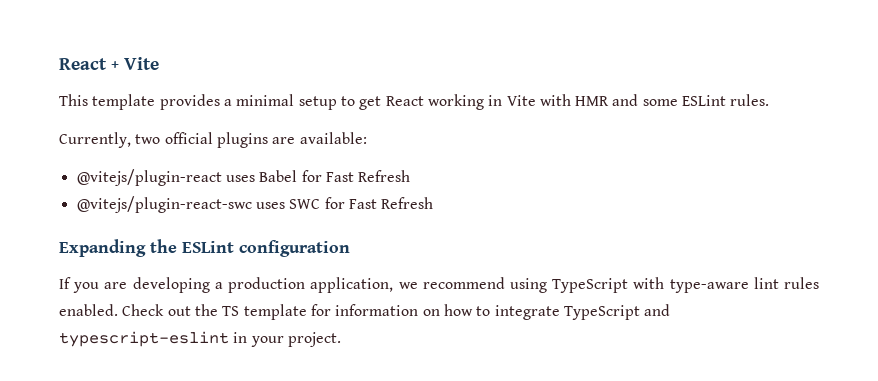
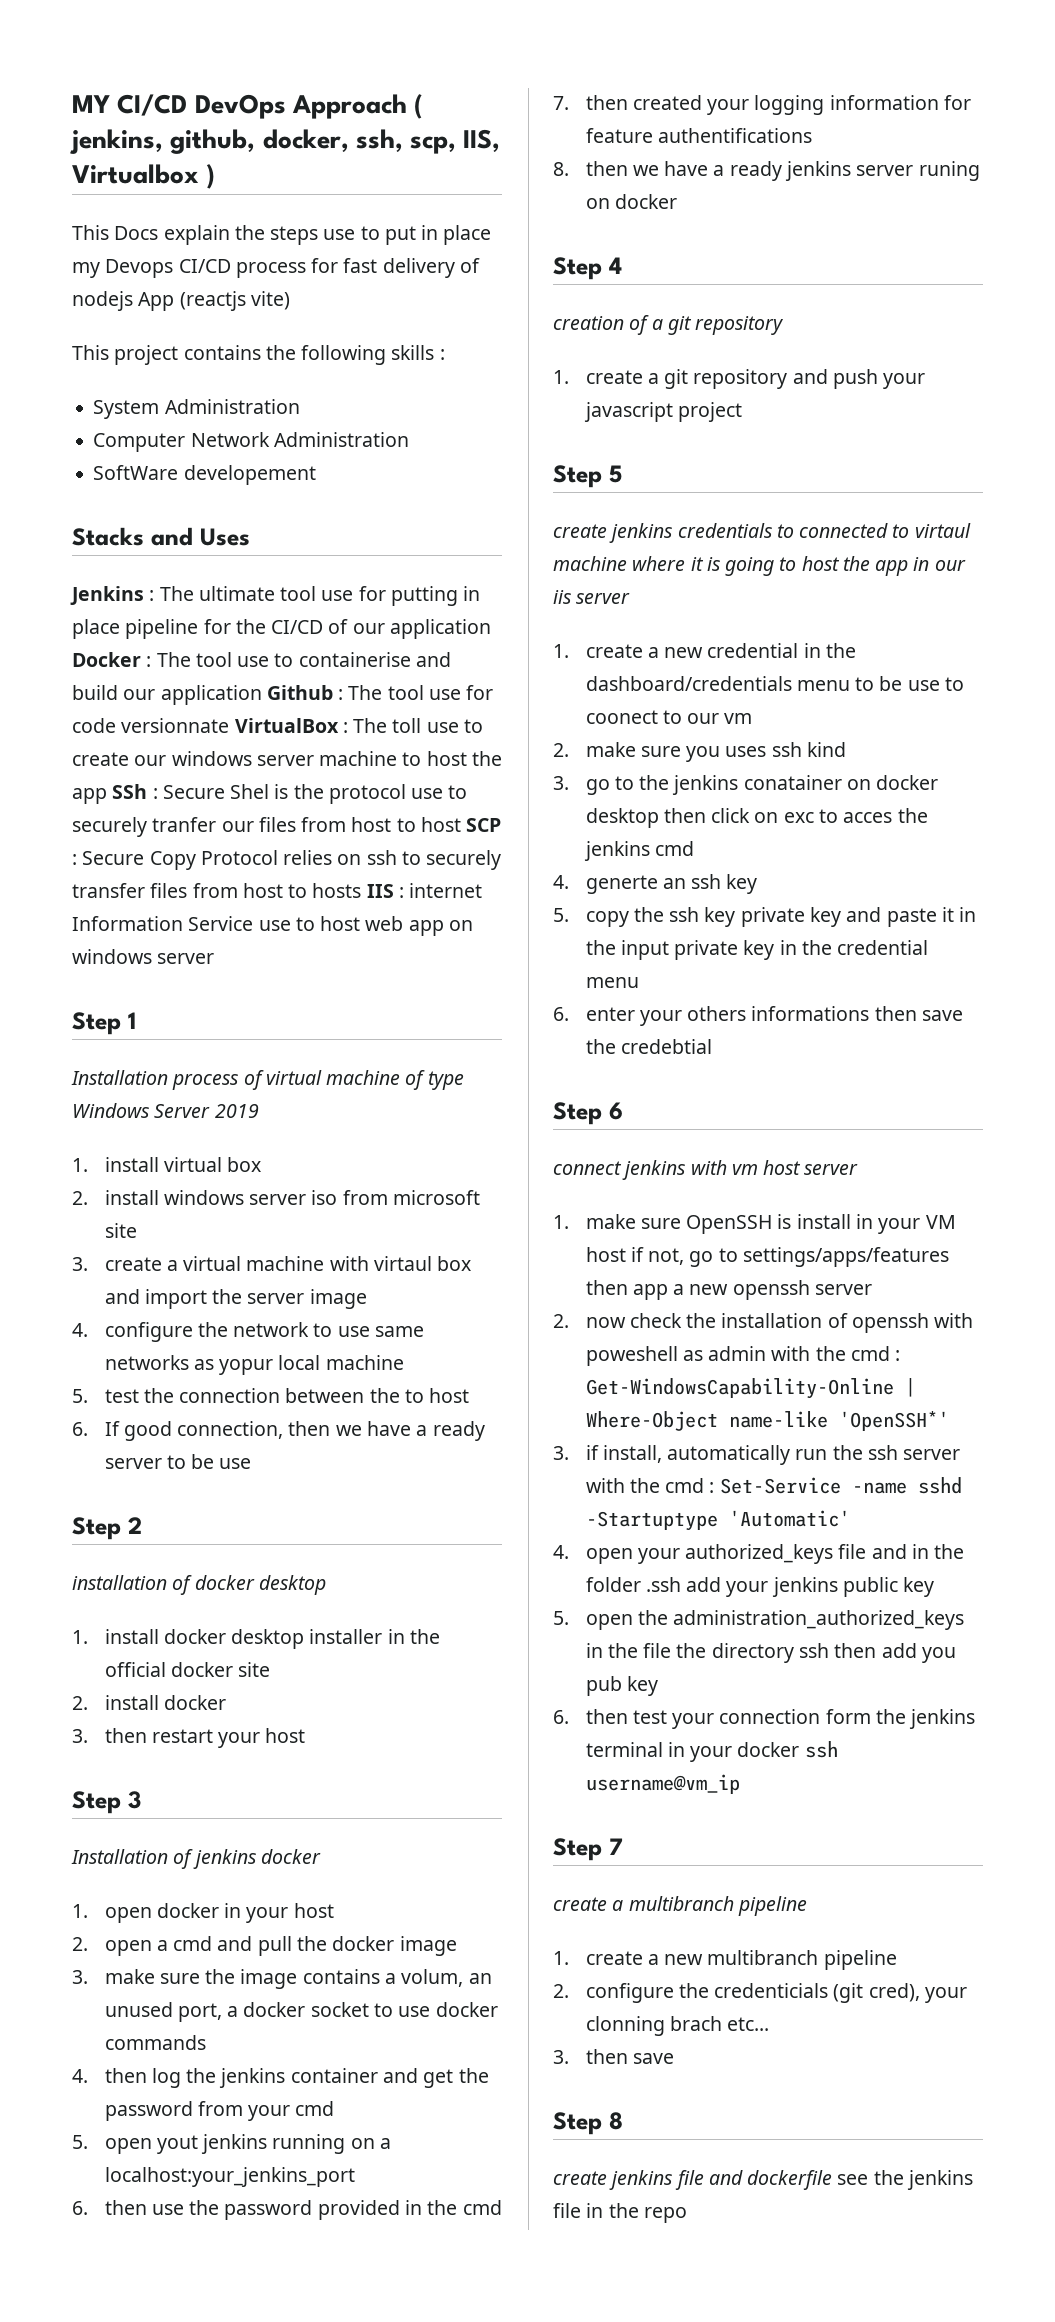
- React + Vite
- This template provides a minimal setup to get React working in Vite with HMR and some ESLint rules.
- Currently, two official plugins are available:
- @vitejs/plugin-react uses Babel for Fast Refresh
- @vitejs/plugin-react-swc uses SWC for Fast Refresh
- Expanding the ESLint configuration
- If you are developing a production application, we recommend using TypeScript with type-aware lint rules enabled. Check out the TS template for information on how to integrate TypeScript and typescript-eslint in your project.
+ MY CI/CD DevOps Approach ( jenkins, github, docker, ssh, scp, IIS, Virtualbox )
+ This Docs explain the steps use to put in place my Devops CI/CD process for fast delivery of nodejs App (reactjs vite)
+ This project contains the following skills :
+ System Administration
+ Computer Network Administration
+ SoftWare developement
+ Stacks and Uses
+ Jenkins : The ultimate tool use for putting in place pipeline for the CI/CD of our application Docker : The tool use to containerise and build our application Github : The tool use for code versionnate VirtualBox : The toll use to create our windows server machine to host the app SSh : Secure Shel is the protocol use to securely tranfer our files from host to host SCP : Secure Copy Protocol relies on ssh to securely transfer files from host to hosts IIS : internet Information Service use to host web app on windows server
+ Step 1
+ Installation process of virtual machine of type Windows Server 2019
+ 1. install virtual box
+ 2. install windows server iso from microsoft site
+ 3. create a virtual machine with virtaul box and import the server image
+ 4. configure the network to use same networks as yopur local machine
+ 5. test the connection between the to host
+ 6. If good connection, then we have a ready server to be use
+ Step 2
+ installation of docker desktop
+ 1. install docker desktop installer in the official docker site
+ 2. install docker
+ 3. then restart your host
+ Step 3
+ Installation of jenkins docker
+ 1. open docker in your host
+ 2. open a cmd and pull the docker image
+ 3. make sure the image contains a volum, an unused port, a docker socket to use docker commands
+ 4. then log the jenkins container and get the password from your cmd
+ 5. open yout jenkins running on a localhost:your_jenkins_port
+ 6. then use the password provided in the cmd
+ 7. then created your logging information for feature authentifications
+ 8. then we have a ready jenkins server runing on docker
+ Step 4
+ creation of a git repository
+ 1. create a git repository and push your javascript project
+ Step 5
+ create jenkins credentials to connected to virtaul machine where it is going to host the app in our iis server
+ 1. create a new credential in the dashboard/credentials menu to be use to coonect to our vm
+ 2. make sure you uses ssh kind
+ 3. go to the jenkins conatainer on docker desktop then click on exc to acces the jenkins cmd
+ 4. generte an ssh key
+ 5. copy the ssh key private key and paste it in the input private key in the credential menu
+ 6. enter your others informations then save the credebtial
+ Step 6
+ connect jenkins with vm host server
+ 1. make sure OpenSSH is install in your VM host if not, go to settings/apps/features then app a new openssh server
+ 2. now check the installation of openssh with poweshell as admin with the cmd : Get-WindowsCapability-Online | Where-Object name-like 'OpenSSH*'
+ 3. if install, automatically run the ssh server with the cmd : Set-Service -name sshd -Startuptype 'Automatic'
+ 4. open your authorized_keys file and in the folder .ssh add your jenkins public key
+ 5. open the administration_authorized_keys in the file the directory ssh then add you pub key
+ 6. then test your connection form the jenkins terminal in your docker ssh username@vm_ip
+ Step 7
+ create a multibranch pipeline
+ 1. create a new multibranch pipeline
+ 2. configure the credenticials (git cred), your clonning brach etc...
+ 3. then save
+ Step 8
+ create jenkins file and dockerfile see the jenkins file in the repo

